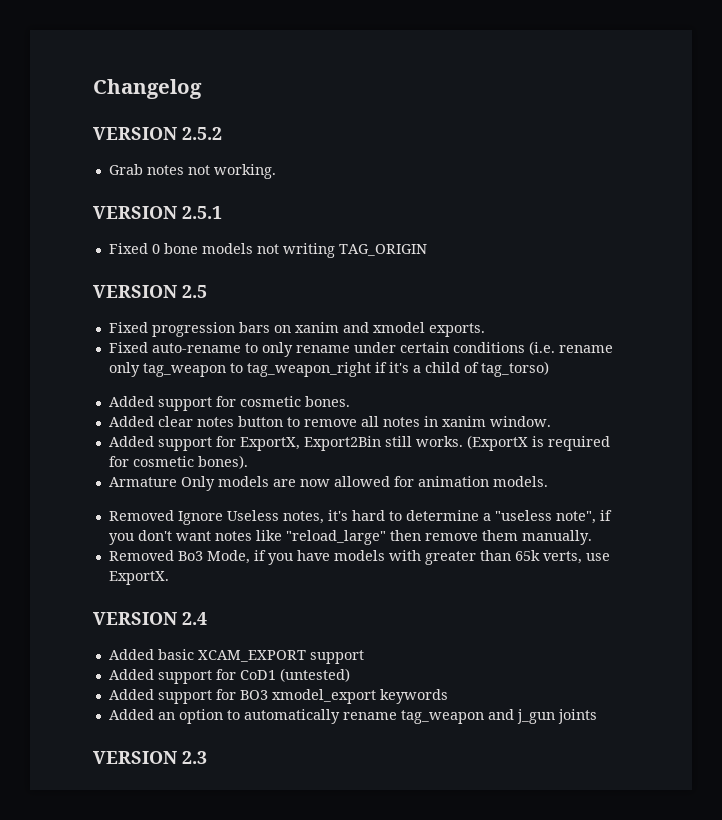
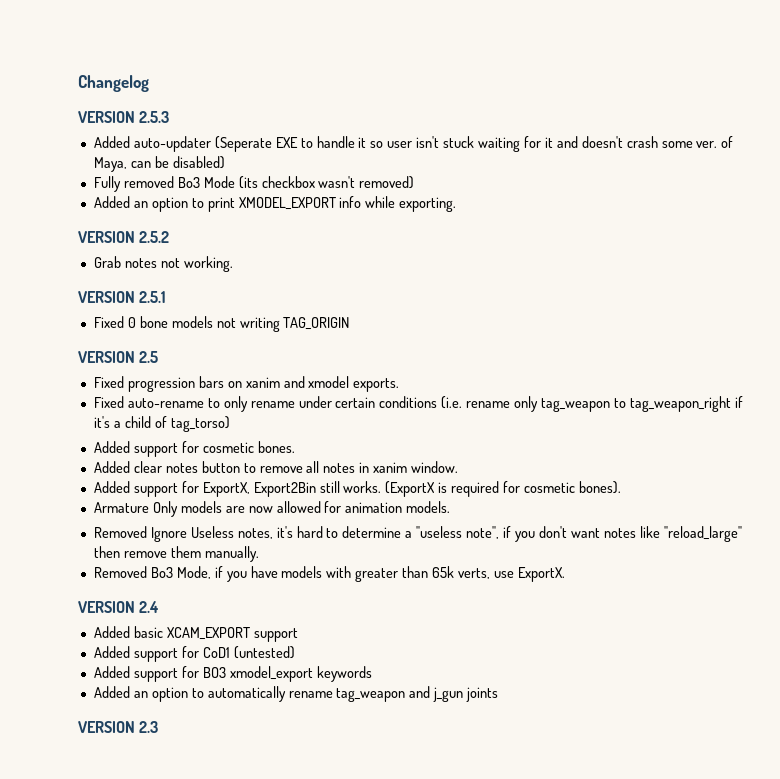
+ VERSION 2.5.3
+ Added auto-updater (Seperate EXE to handle it so user isn't stuck waiting for it and doesn't crash some ver. of Maya, can be disabled)
+ Fully removed Bo3 Mode (its checkbox wasn't removed)
+ Added an option to print XMODEL_EXPORT info while exporting.

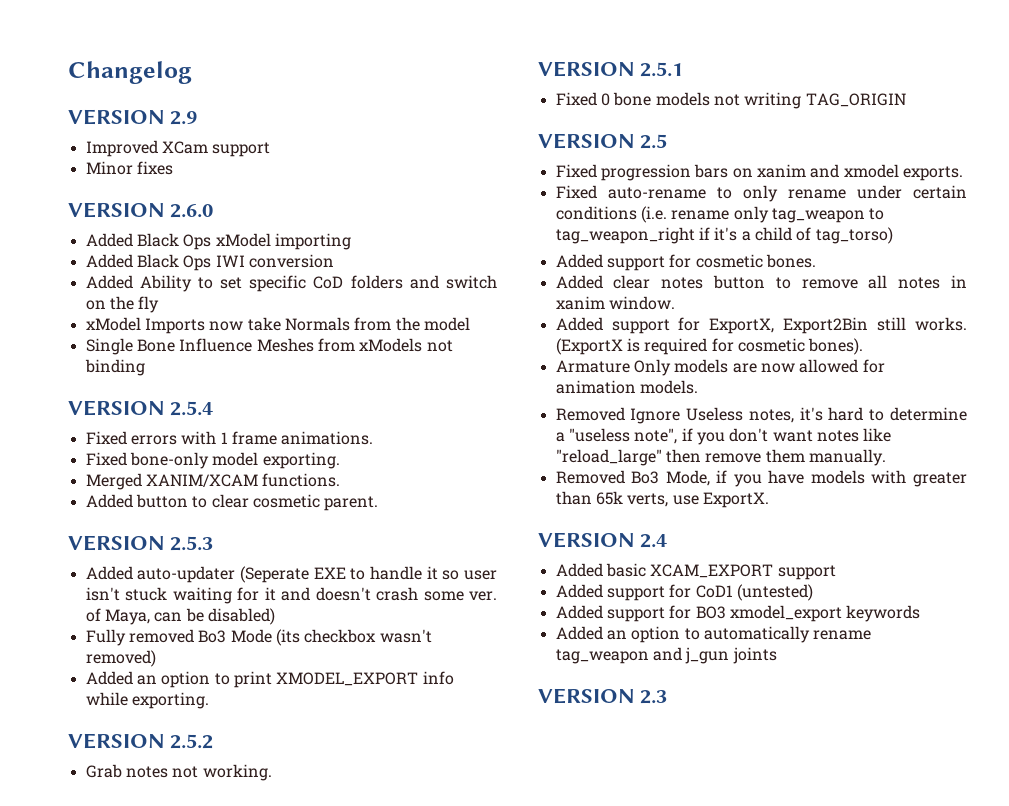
+ VERSION 2.9
+ Improved XCam support
+ Minor fixes
+ VERSION 2.6.0
+ Added Black Ops xModel importing
+ Added Black Ops IWI conversion
+ Added Ability to set specific CoD folders and switch on the fly
+ xModel Imports now take Normals from the model
+ Single Bone Influence Meshes from xModels not binding
+ VERSION 2.5.4
+ Fixed errors with 1 frame animations.
+ Fixed bone-only model exporting.
+ Merged XANIM/XCAM functions.
+ Added button to clear cosmetic parent.

